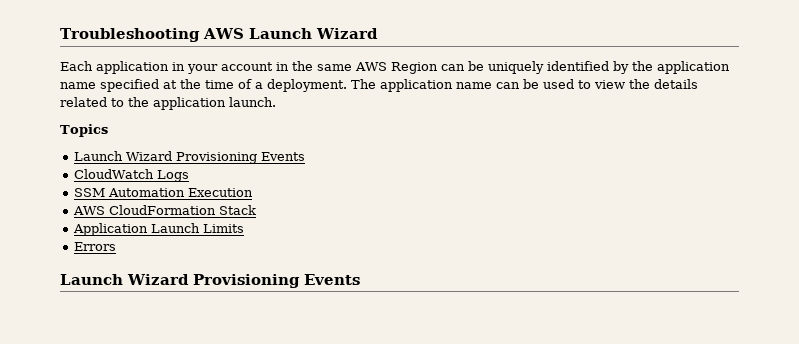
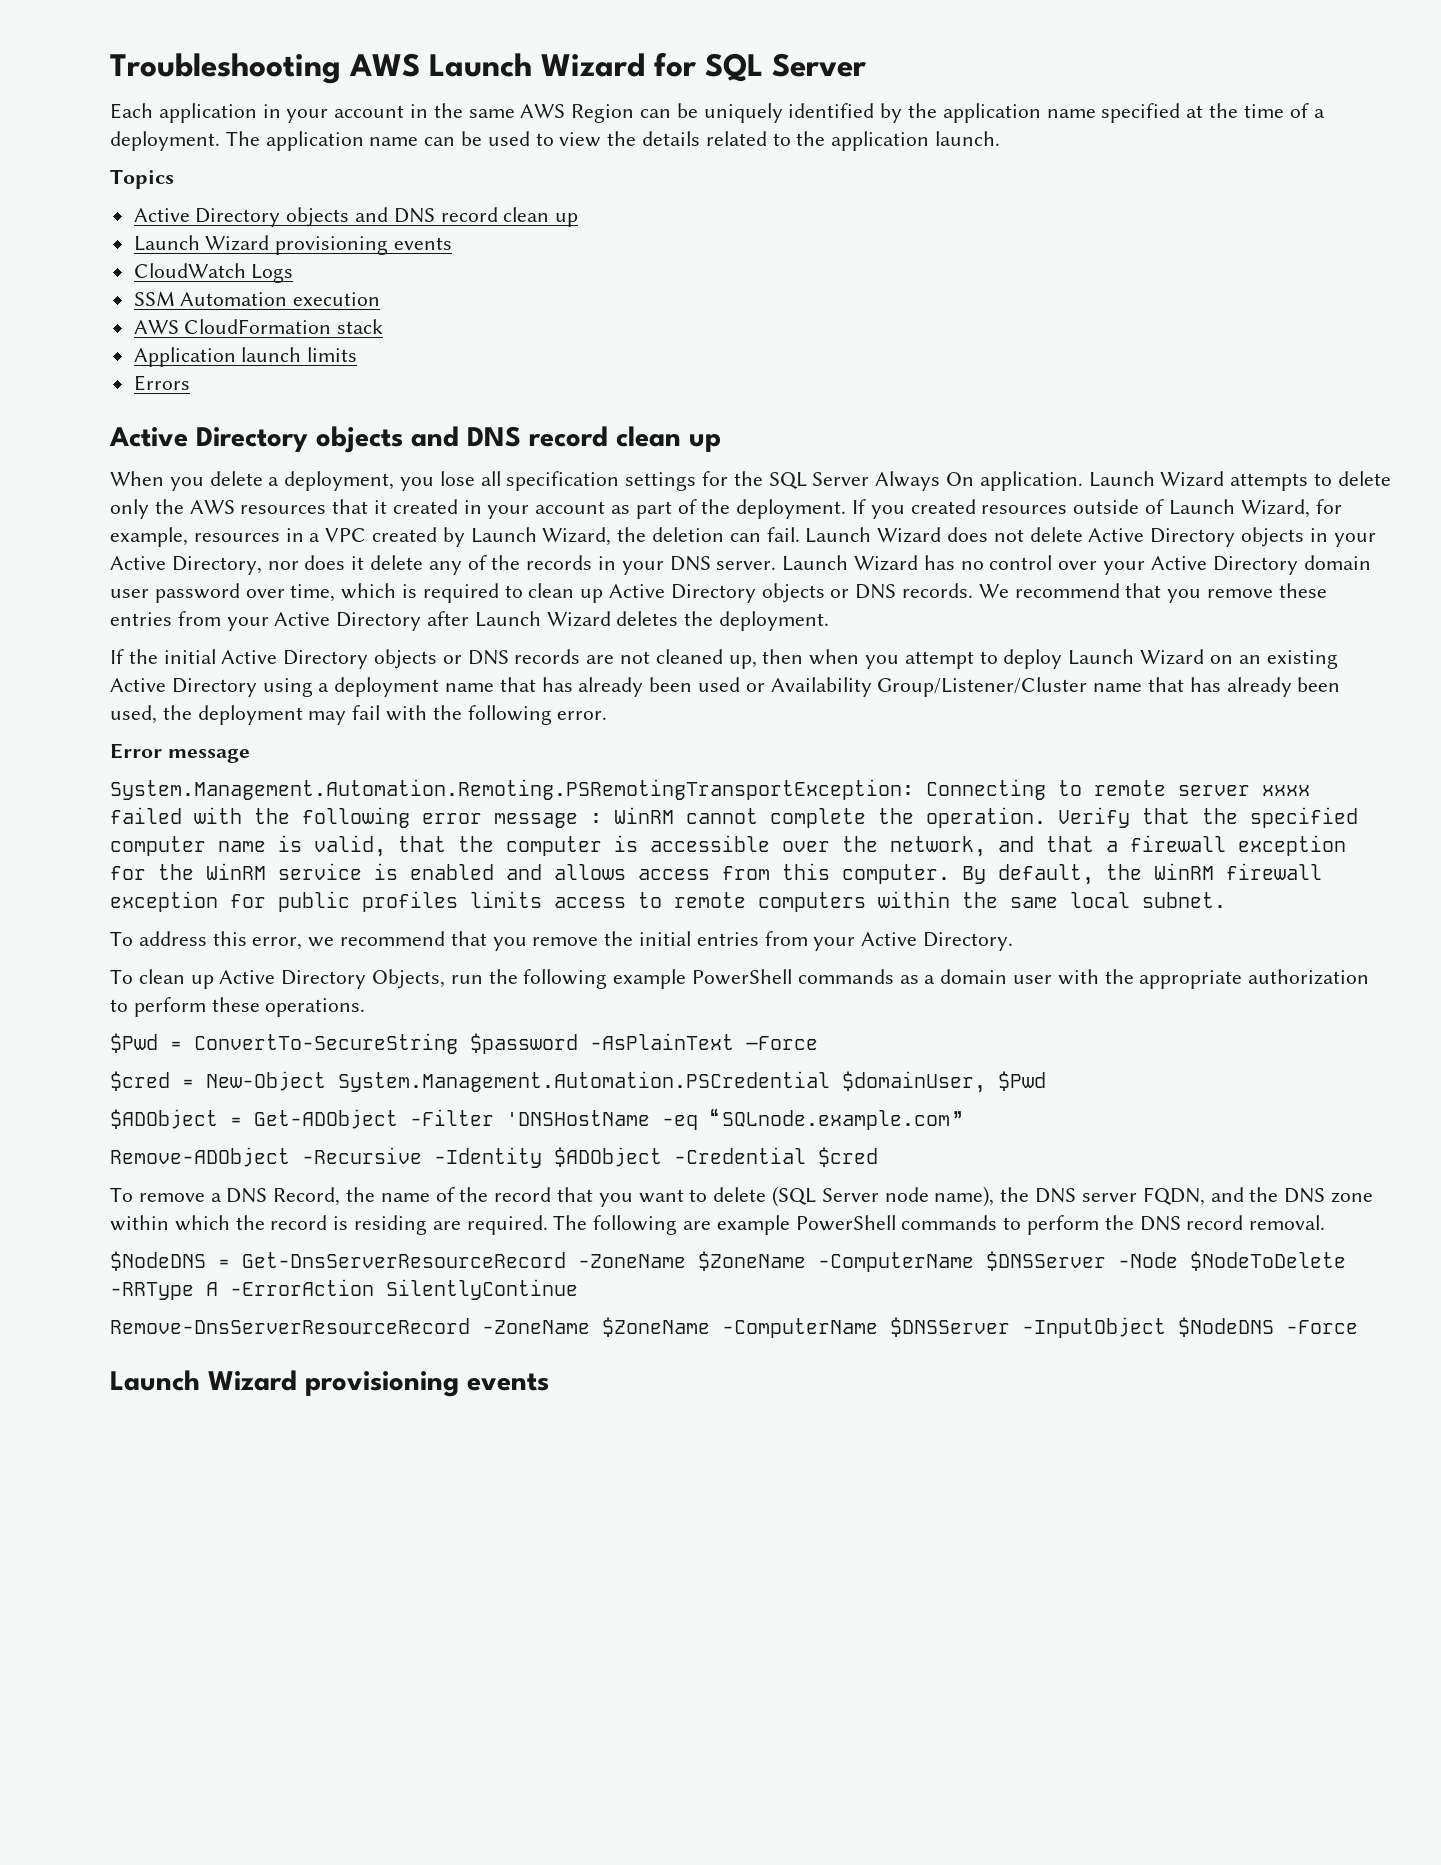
- Troubleshooting AWS Launch Wizard
+ Troubleshooting AWS Launch Wizard for SQL Server
  Topics
- Launch Wizard Provisioning Events
+ Active Directory objects and DNS record clean up
+ Launch Wizard provisioning events
- SSM Automation Execution
+ SSM Automation execution
- AWS CloudFormation Stack
+ AWS CloudFormation stack
- Application Launch Limits
+ Application launch limits
  Errors
- Launch Wizard Provisioning Events
+ Active Directory objects and DNS record clean up
+ When you delete a deployment, you lose all specification settings for the SQL Server Always On application. Launch Wizard attempts to delete only the AWS resources that it created in your account as part of the deployment. If you created resources outside of Launch Wizard, for example, resources in a VPC created by Launch Wizard, the deletion can fail. Launch Wizard does not delete Active Directory objects in your Active Directory, nor does it delete any of the records in your DNS server. Launch Wizard has no control over your Active Directory domain user password over time, which is required to clean up Active Directory objects or DNS records. We recommend that you remove these entries from your Active Directory after Launch Wizard deletes the deployment.
+ If the initial Active Directory objects or DNS records are not cleaned up, then when you attempt to deploy Launch Wizard on an existing Active Directory using a deployment name that has already been used or Availability Group/Listener/Cluster name that has already been used, the deployment may fail with the following error.
+ Error message
+ System.Management.Automation.Remoting.PSRemotingTransportException: Connecting to remote server xxxx failed with the following error message : WinRM cannot complete the operation. Verify that the specified computer name is valid, that the computer is accessible over the network, and that a firewall exception for the WinRM service is enabled and allows access from this computer. By default, the WinRM firewall exception for public profiles limits access to remote computers within the same local subnet.
+ To address this error, we recommend that you remove the initial entries from your Active Directory.
+ To clean up Active Directory Objects, run the following example PowerShell commands as a domain user with the appropriate authorization to perform these operations.
+ $Pwd = ConvertTo-SecureString $password -AsPlainText –Force
+ $cred = New-Object System.Management.Automation.PSCredential $domainUser, $Pwd
+ $ADObject = Get-ADObject -Filter 'DNSHostName -eq “SQLnode.example.com”
+ Remove-ADObject -Recursive -Identity $ADObject -Credential $cred
+ To remove a DNS Record, the name of the record that you want to delete (SQL Server node name), the DNS server FQDN, and the DNS zone within which the record is residing are required. The following are example PowerShell commands to perform the DNS record removal.
+ $NodeDNS = Get-DnsServerResourceRecord -ZoneName $ZoneName -ComputerName $DNSServer -Node $NodeToDelete -RRType A -ErrorAction SilentlyContinue
+ Remove-DnsServerResourceRecord -ZoneName $ZoneName -ComputerName $DNSServer -InputObject $NodeDNS -Force
+ Launch Wizard provisioning events

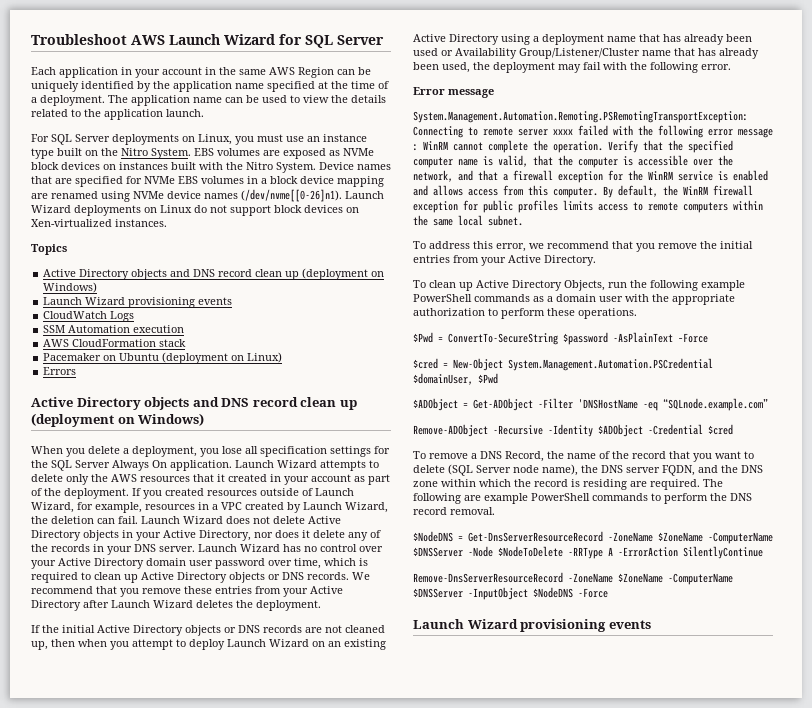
- Troubleshooting AWS Launch Wizard for SQL Server
+ Troubleshoot AWS Launch Wizard for SQL Server
+ For SQL Server deployments on Linux, you must use an instance type built on the Nitro System. EBS volumes are exposed as NVMe block devices on instances built with the Nitro System. Device names that are specified for NVMe EBS volumes in a block device mapping are renamed using NVMe device names (/dev/nvme[[0-26]n1). Launch Wizard deployments on Linux do not support block devices on Xen-virtualized instances.
  Topics
- Active Directory objects and DNS record clean up
+ Active Directory objects and DNS record clean up (deployment on Windows)
- Application launch limits
+ Pacemaker on Ubuntu (deployment on Linux)
  Errors
- Active Directory objects and DNS record clean up
+ Active Directory objects and DNS record clean up (deployment on Windows)

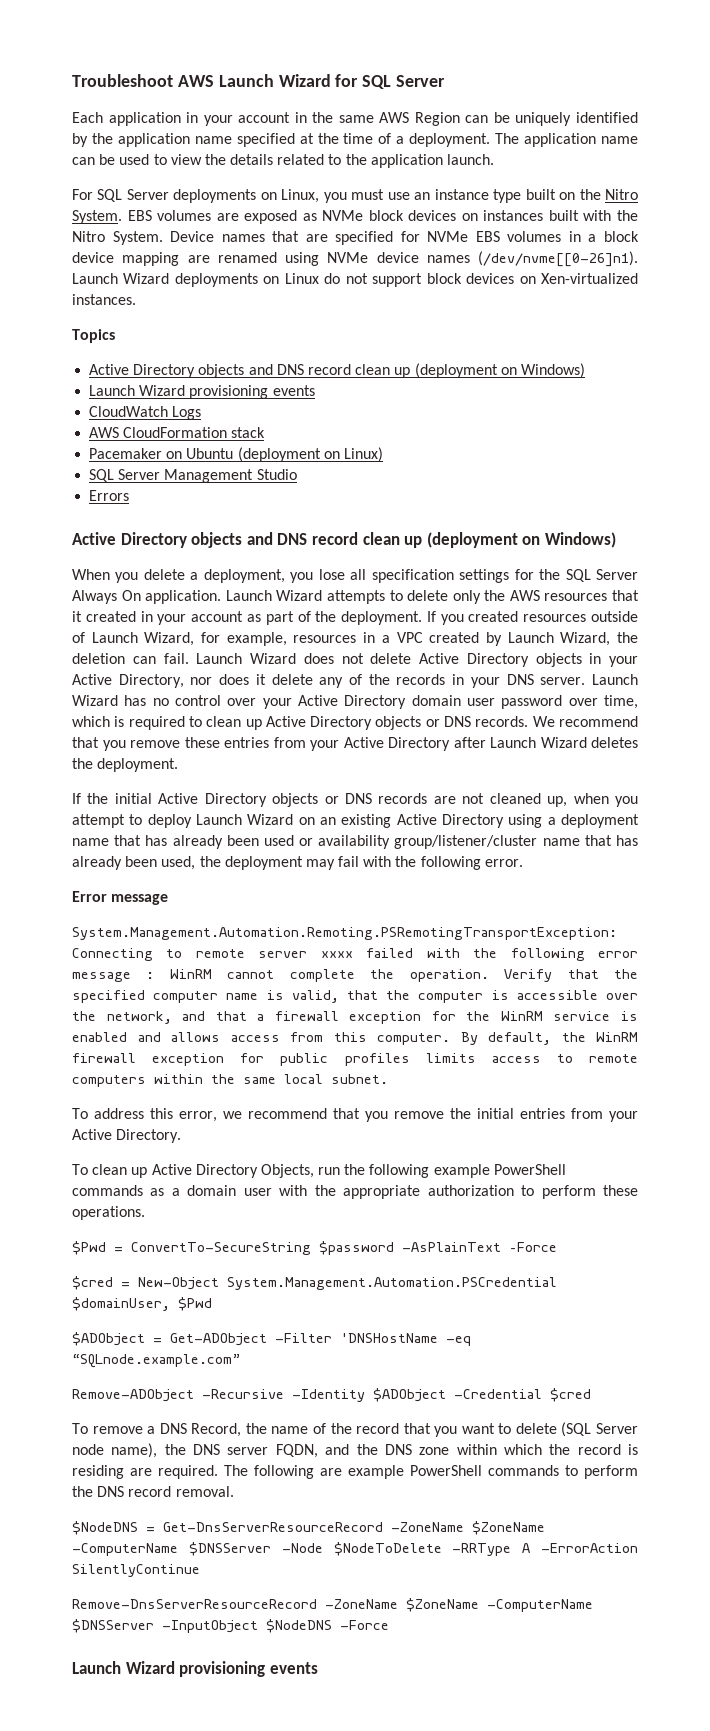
- SSM Automation execution
+ SQL Server Management Studio
- If the initial Active Directory objects or DNS records are not cleaned up, then when you attempt to deploy Launch Wizard on an existing Active Directory using a deployment name that has already been used or Availability Group/Listener/Cluster name that has already been used, the deployment may fail with the following error.
+ If the initial Active Directory objects or DNS records are not cleaned up, when you attempt to deploy Launch Wizard on an existing Active Directory using a deployment name that has already been used or availability group/listener/cluster name that has already been used, the deployment may fail with the following error.

